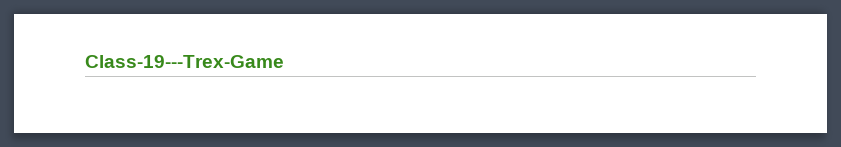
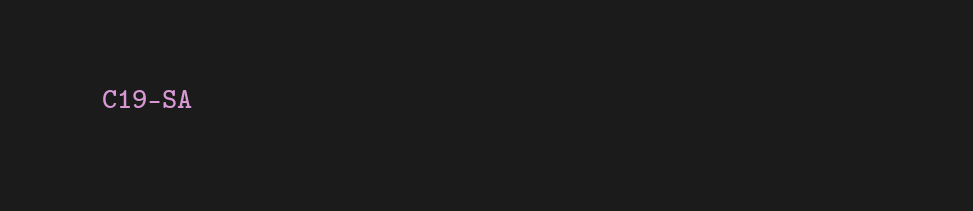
- Class-19---Trex-Game
+ C19-SA

